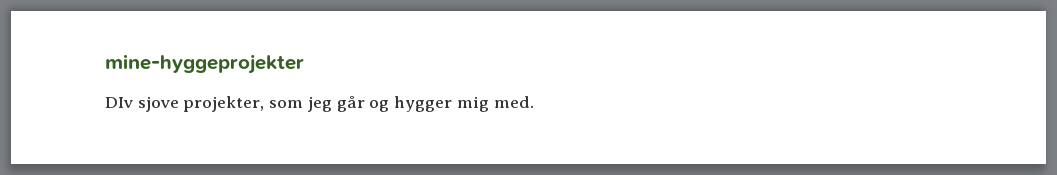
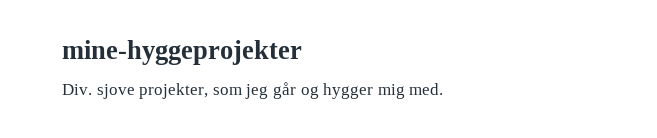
- DIv sjove projekter, som jeg går og hygger mig med.
+ Div. sjove projekter, som jeg går og hygger mig med.

